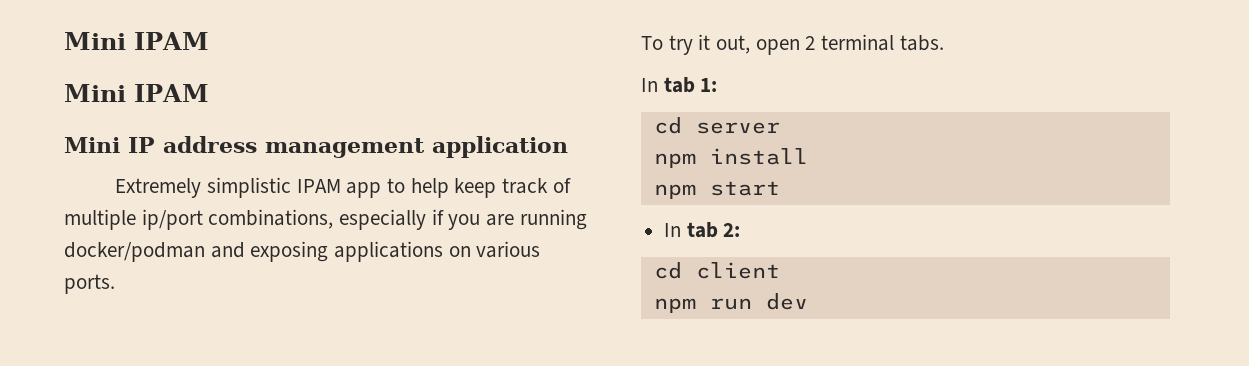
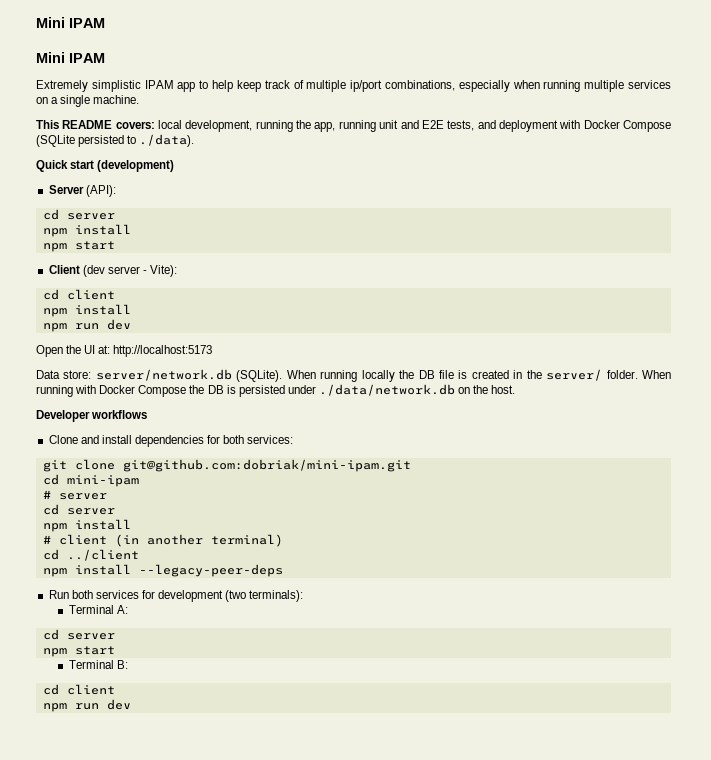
- Mini IP address management application
- Extremely simplistic IPAM app to help keep track of multiple ip/port combinations, especially if you are running docker/podman and exposing applications on various ports.
- To try it out, open 2 terminal tabs.
- In tab 1:
+ Extremely simplistic IPAM app to help keep track of multiple ip/port combinations, especially when running multiple services on a single machine.
+ This README covers: local development, running the app, running unit and E2E tests, and deployment with Docker Compose (SQLite persisted to ./data).
+ Quick start (development)
+ Server (API):
- In tab 2:
+ Client (dev server - Vite):
+ cd client
+ npm install
+ npm run dev
+ Open the UI at: http://localhost:5173
+ Data store: server/network.db (SQLite). When running locally the DB file is created in the server/ folder. When running with Docker Compose the DB is persisted under ./data/network.db on the host.
+ Developer workflows
+ Clone and install dependencies for both services:
+ git clone git@github.com:dobriak/mini-ipam.git
+ cd mini-ipam
+ # server
+ cd server
+ npm install
+ # client (in another terminal)
+ cd ../client
+ npm install --legacy-peer-deps
+ Run both services for development (two terminals):
+ Terminal A:
+ cd server
+ npm start
+ Terminal B:

